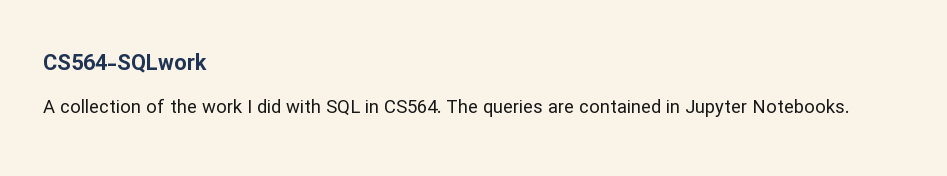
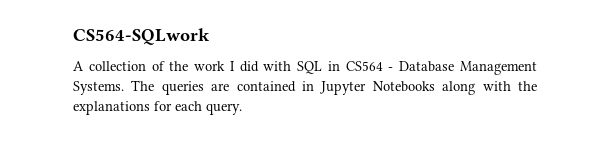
- A collection of the work I did with SQL in CS564.
+ A collection of the work I did with SQL in CS564 - Database Management Systems.
- The queries are contained in Jupyter Notebooks.
+ The queries are contained in Jupyter Notebooks along with the explanations for each query.

